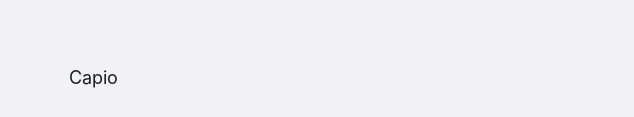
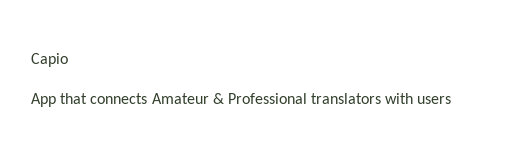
+ App that connects Amateur & Professional translators with users

